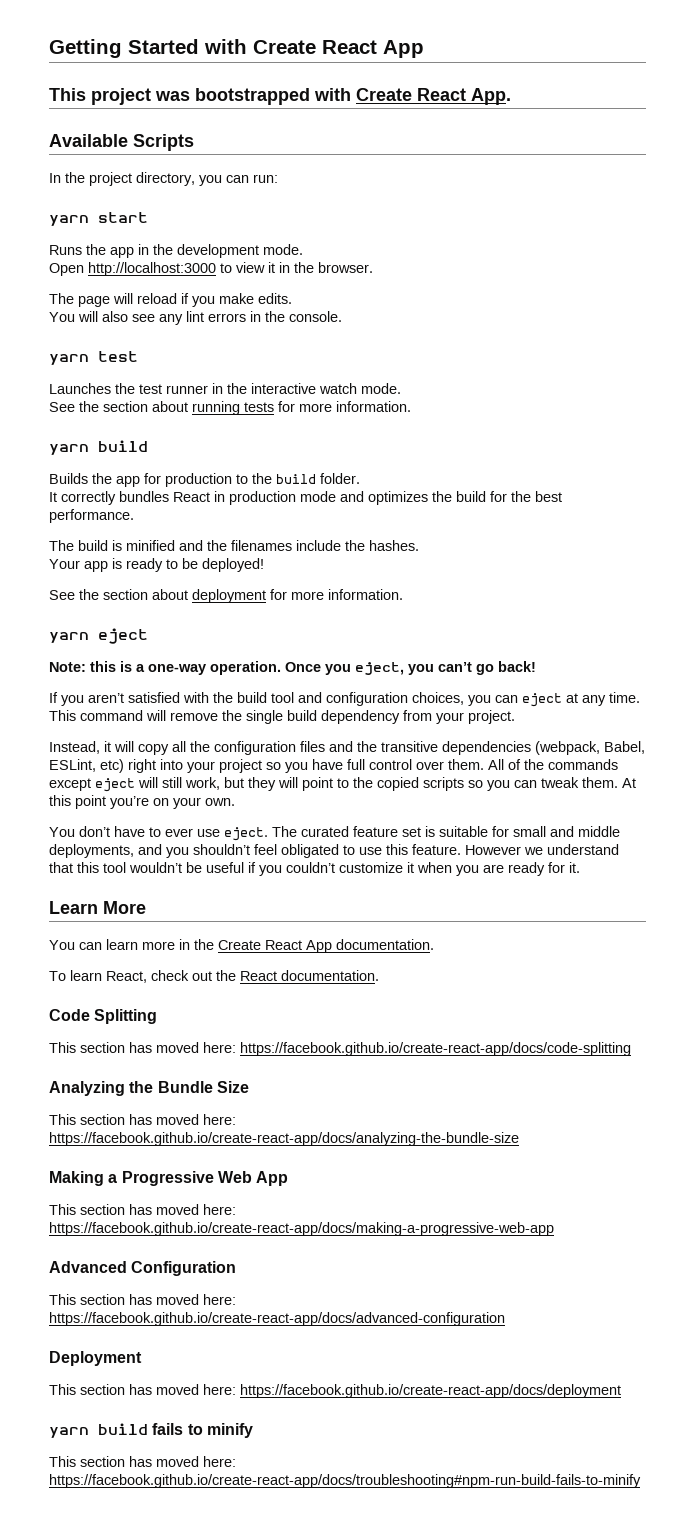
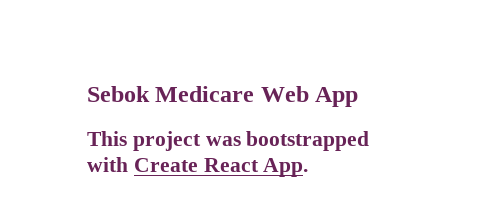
- Getting Started with Create React App
+ Sebok Medicare Web App
- Available Scripts
- In the project directory, you can run:
- yarn start
- Runs the app in the development mode.
- Open http://localhost:3000 to view it in the browser.
- The page will reload if you make edits.
- You will also see any lint errors in the console.
- yarn test
- Launches the test runner in the interactive watch mode.
- See the section about running tests for more information.
- yarn build
- Builds the app for production to the build folder.
- It correctly bundles React in production mode and optimizes the build for the best performance.
- The build is minified and the filenames include the hashes.
- Your app is ready to be deployed!
- See the section about deployment for more information.
- yarn eject
- Note: this is a one-way operation. Once you eject, you can’t go back!
- If you aren’t satisfied with the build tool and configuration choices, you can eject at any time. This command will remove the single build dependency from your project.
- Instead, it will copy all the configuration files and the transitive dependencies (webpack, Babel, ESLint, etc) right into your project so you have full control over them. All of the commands except eject will still work, but they will point to the copied scripts so you can tweak them. At this point you’re on your own.
- You don’t have to ever use eject. The curated feature set is suitable for small and middle deployments, and you shouldn’t feel obligated to use this feature. However we understand that this tool wouldn’t be useful if you couldn’t customize it when you are ready for it.
- Learn More
- You can learn more in the Create React App documentation.
- To learn React, check out the React documentation.
- Code Splitting
- This section has moved here: https://facebook.github.io/create-react-app/docs/code-splitting
- Analyzing the Bundle Size
- This section has moved here: https://facebook.github.io/create-react-app/docs/analyzing-the-bundle-size
- Making a Progressive Web App
- This section has moved here: https://facebook.github.io/create-react-app/docs/making-a-progressive-web-app
- Advanced Configuration
- This section has moved here: https://facebook.github.io/create-react-app/docs/advanced-configuration
- Deployment
- This section has moved here: https://facebook.github.io/create-react-app/docs/deployment
- yarn build fails to minify
- This section has moved here: https://facebook.github.io/create-react-app/docs/troubleshooting#npm-run-build-fails-to-minify

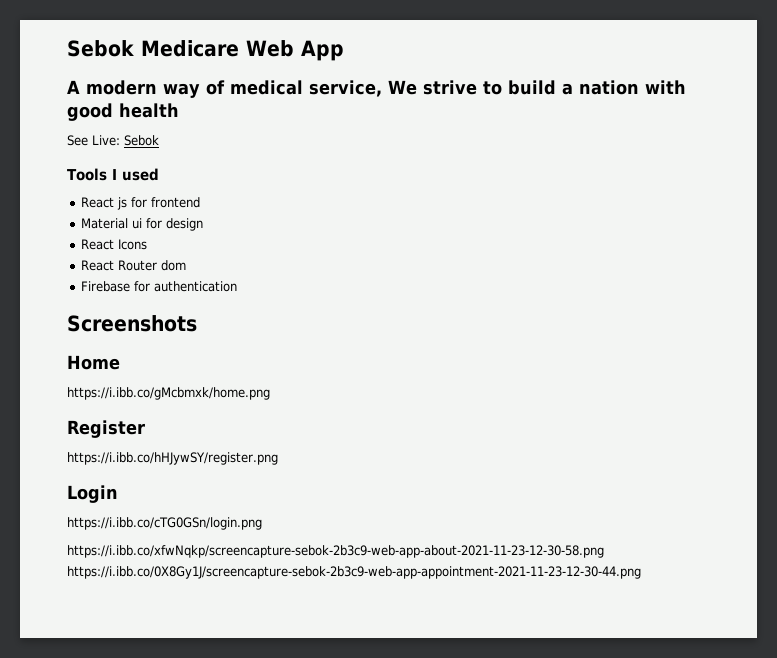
- This project was bootstrapped with Create React App.
+ A modern way of medical service, We strive to build a nation with good health
+ See Live: Sebok
+ Tools I used
+ React js for frontend
+ Material ui for design
+ React Icons
+ React Router dom
+ Firebase for authentication
+ Screenshots
+ Home
+ https://i.ibb.co/gMcbmxk/home.png
+ Register
+ https://i.ibb.co/hHJywSY/register.png
+ Login
+ https://i.ibb.co/cTG0GSn/login.png
+ https://i.ibb.co/xfwNqkp/screencapture-sebok-2b3c9-web-app-about-2021-11-23-12-30-58.png https://i.ibb.co/0X8Gy1J/screencapture-sebok-2b3c9-web-app-appointment-2021-11-23-12-30-44.png

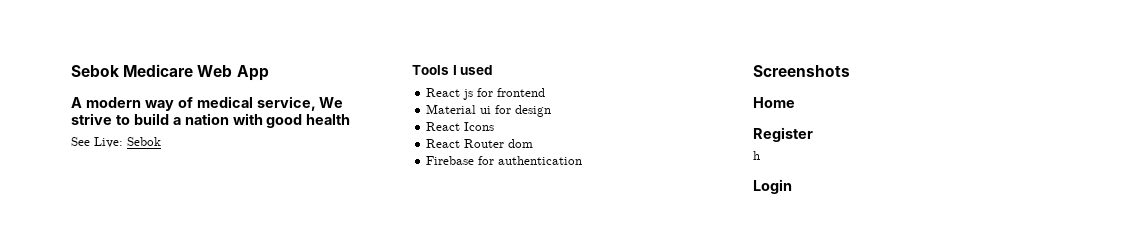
- https://i.ibb.co/gMcbmxk/home.png
- https://i.ibb.co/hHJywSY/register.png
+ h
- https://i.ibb.co/cTG0GSn/login.png
- https://i.ibb.co/xfwNqkp/screencapture-sebok-2b3c9-web-app-about-2021-11-23-12-30-58.png https://i.ibb.co/0X8Gy1J/screencapture-sebok-2b3c9-web-app-appointment-2021-11-23-12-30-44.png

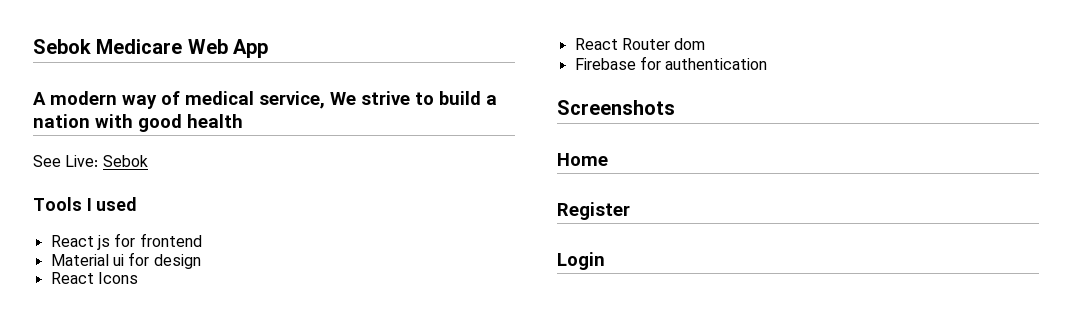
- h

